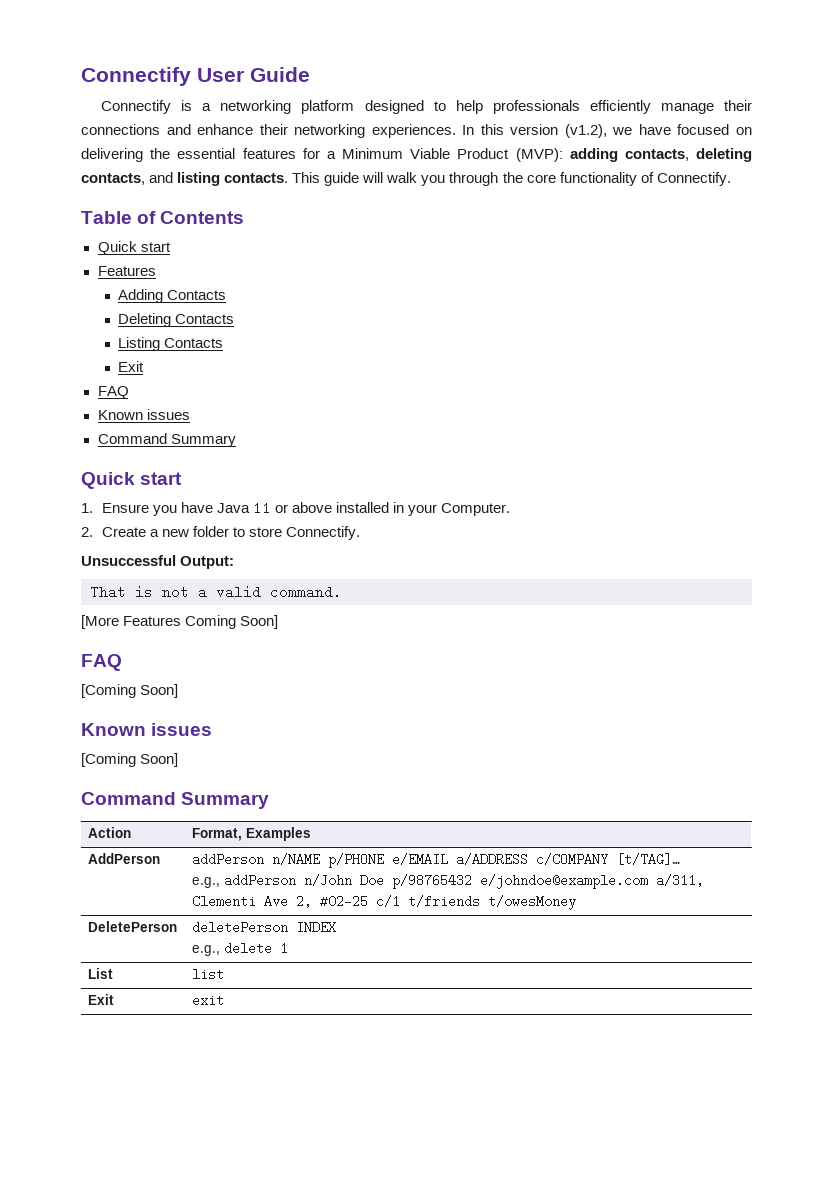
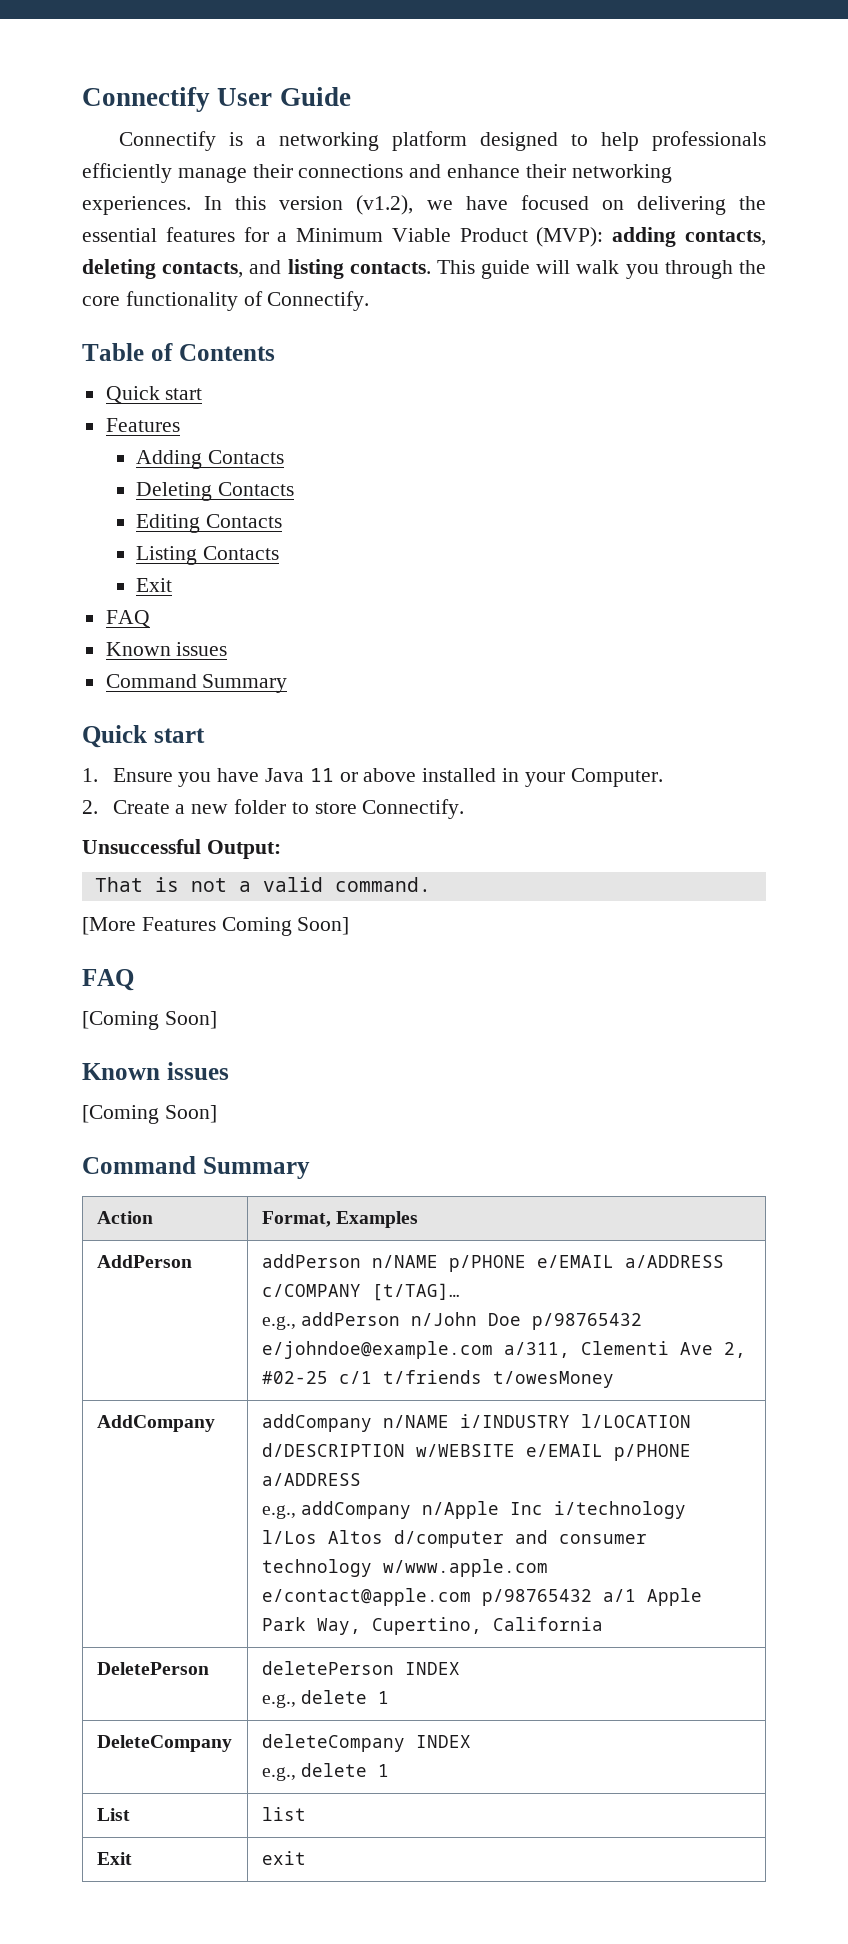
+ Editing Contacts
+ AddCompany | addCompany n/NAME i/INDUSTRY l/LOCATION d/DESCRIPTION w/WEBSITE e/EMAIL p/PHONE a/ADDRESS
+ e.g., addCompany n/Apple Inc i/technology l/Los Altos d/computer and consumer technology w/www.apple.com e/contact@apple.com p/98765432 a/1 Apple Park Way, Cupertino, California
+ DeleteCompany | deleteCompany INDEX
+ e.g., delete 1

